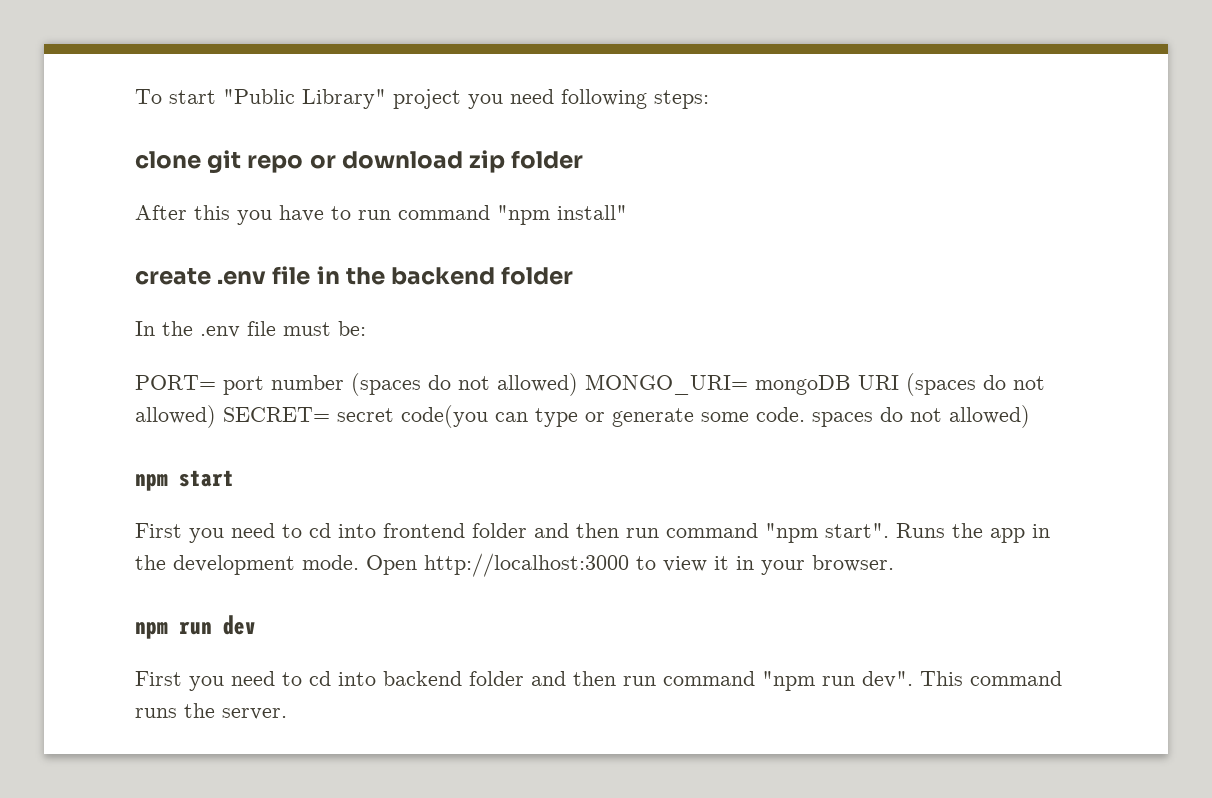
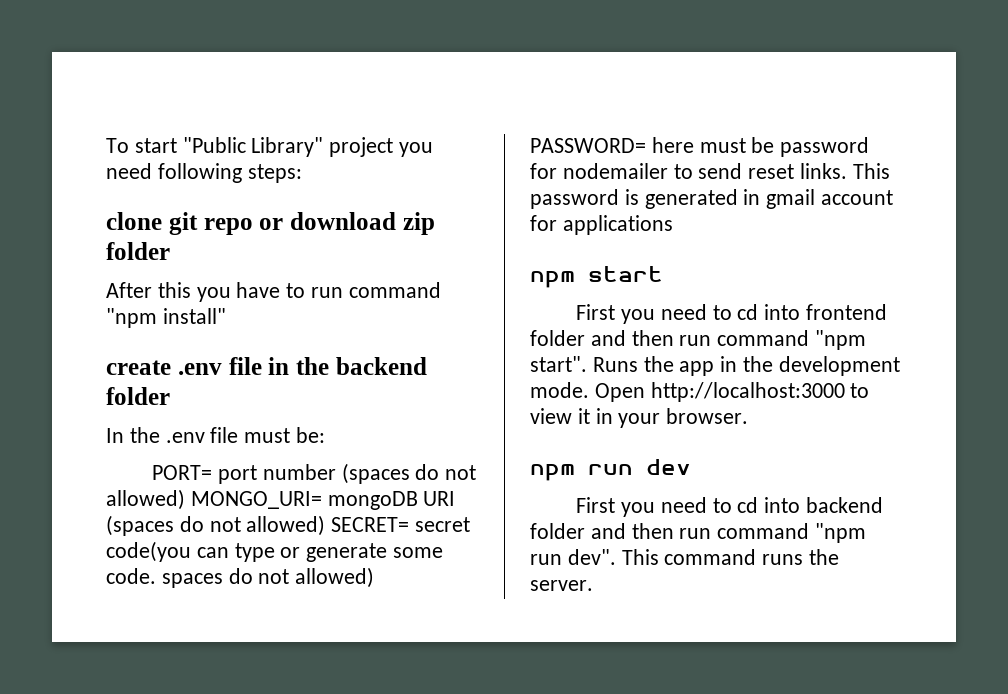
- PORT= port number (spaces do not allowed) MONGO_URI= mongoDB URI (spaces do not allowed) SECRET= secret code(you can type or generate some code. spaces do not allowed)
+ PORT= port number (spaces do not allowed) MONGO_URI= mongoDB URI (spaces do not allowed) SECRET= secret code(you can type or generate some code. spaces do not allowed) PASSWORD= here must be password for nodemailer to send reset links. This password is generated in gmail account for applications

